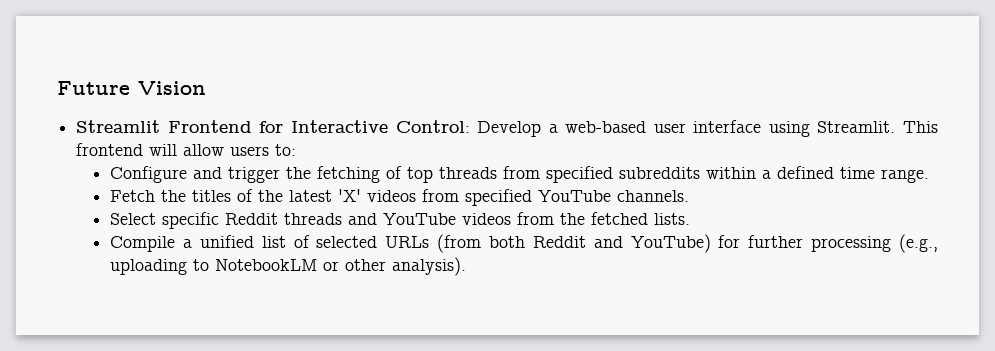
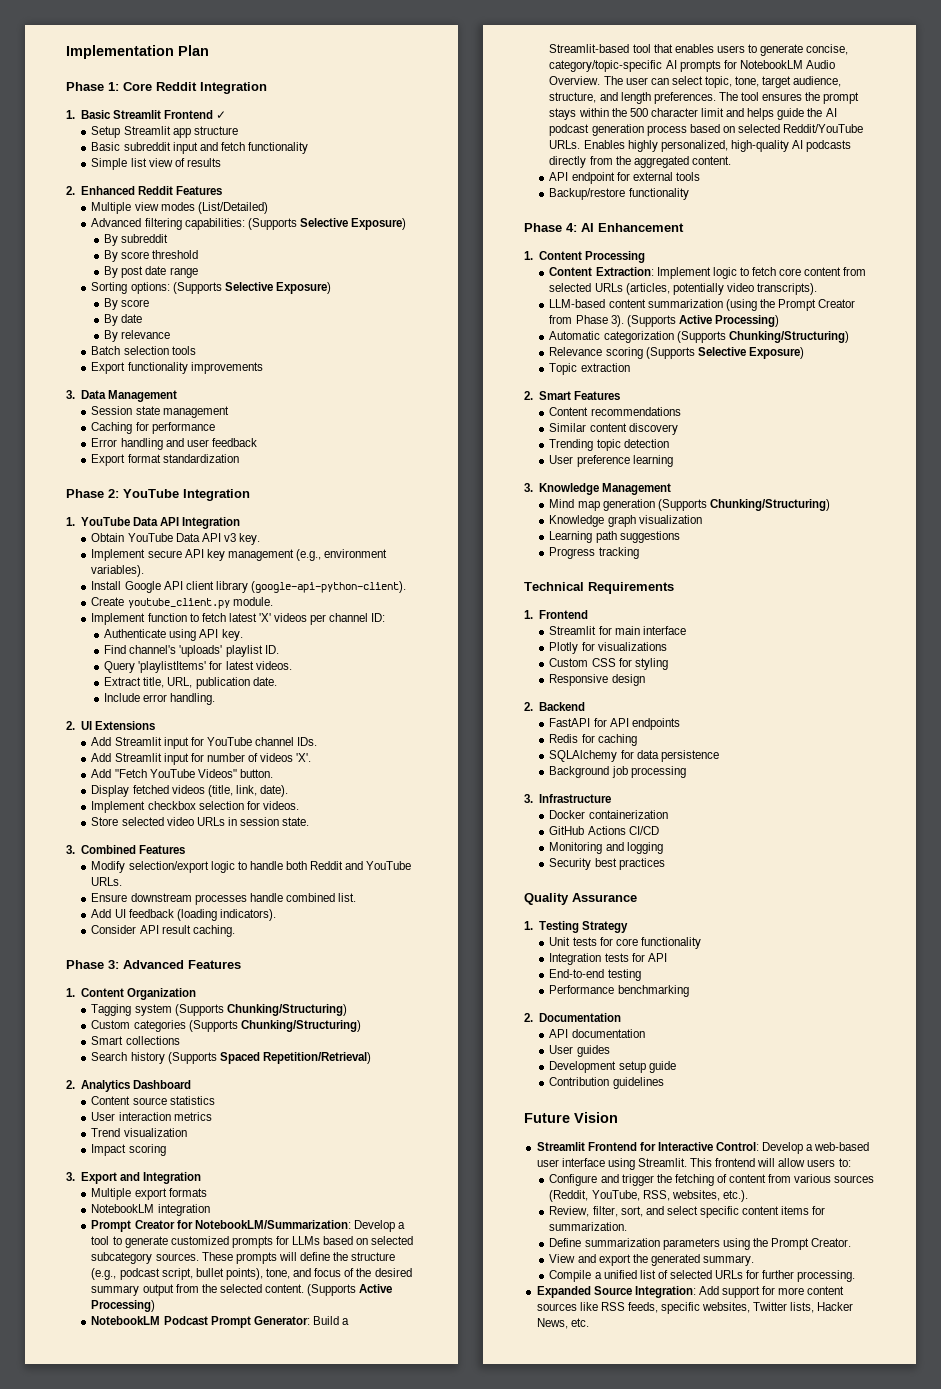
+ Implementation Plan
+ Phase 1: Core Reddit Integration
+ 1. Basic Streamlit Frontend ✓
+ Setup Streamlit app structure
+ Basic subreddit input and fetch functionality
+ Simple list view of results
+ 2. Enhanced Reddit Features
+ Multiple view modes (List/Detailed)
+ Advanced filtering capabilities: (Supports Selective Exposure)
+ By subreddit
+ By score threshold
+ By post date range
+ Sorting options: (Supports Selective Exposure)
+ By score
+ By date
+ By relevance
+ Batch selection tools
+ Export functionality improvements
+ 3. Data Management
+ Session state management
+ Caching for performance
+ Error handling and user feedback
+ Export format standardization
+ Phase 2: YouTube Integration
+ 1. YouTube Data API Integration
+ Obtain YouTube Data API v3 key.
+ Implement secure API key management (e.g., environment variables).
+ Install Google API client library (google-api-python-client).
+ Create youtube_client.py module.
+ Implement function to fetch latest 'X' videos per channel ID:
+ Authenticate using API key.
+ Find channel's 'uploads' playlist ID.
+ Query 'playlistItems' for latest videos.
+ Extract title, URL, publication date.
+ Include error handling.
+ 2. UI Extensions
+ Add Streamlit input for YouTube channel IDs.
+ Add Streamlit input for number of videos 'X'.
+ Add "Fetch YouTube Videos" button.
+ Display fetched videos (title, link, date).
+ Implement checkbox selection for videos.
+ Store selected video URLs in session state.
+ 3. Combined Features
+ Modify selection/export logic to handle both Reddit and YouTube URLs.
+ Ensure downstream processes handle combined list.
+ Add UI feedback (loading indicators).
+ Consider API result caching.
+ Phase 3: Advanced Features
+ 1. Content Organization
+ Tagging system (Supports Chunking/Structuring)
+ Custom categories (Supports Chunking/Structuring)
+ Smart collections
+ Search history (Supports Spaced Repetition/Retrieval)
+ 2. Analytics Dashboard
+ Content source statistics
+ User interaction metrics
+ Trend visualization
+ Impact scoring
+ 3. Export and Integration
+ Multiple export formats
+ NotebookLM integration
+ Prompt Creator for NotebookLM/Summarization: Develop a tool to generate customized prompts for LLMs based on selected subcategory sources. These prompts will define the structure (e.g., podcast script, bullet points), tone, and focus of the desired summary output from the selected content. (Supports Active Processing)
+ NotebookLM Podcast Prompt Generator: Build a Streamlit-based tool that enables users to generate concise, category/topic-specific AI prompts for NotebookLM Audio Overview. The user can select topic, tone, target audience, structure, and length preferences. The tool ensures the prompt stays within the 500 character limit and helps guide the AI podcast generation process based on selected Reddit/YouTube URLs. Enables highly personalized, high-quality AI podcasts directly from the aggregated content.
+ API endpoint for external tools
+ Backup/restore functionality
+ Phase 4: AI Enhancement
+ 1. Content Processing
+ Content Extraction: Implement logic to fetch core content from selected URLs (articles, potentially video transcripts).
+ LLM-based content summarization (using the Prompt Creator from Phase 3). (Supports Active Processing)
+ Automatic categorization (Supports Chunking/Structuring)
+ Relevance scoring (Supports Selective Exposure)
+ Topic extraction
+ 2. Smart Features
+ Content recommendations
+ Similar content discovery
+ Trending topic detection
+ User preference learning
+ 3. Knowledge Management
+ Mind map generation (Supports Chunking/Structuring)
+ Knowledge graph visualization
+ Learning path suggestions
+ Progress tracking
+ Technical Requirements
+ 1. Frontend
+ Streamlit for main interface
+ Plotly for visualizations
+ Custom CSS for styling
+ Responsive design
+ 2. Backend
+ FastAPI for API endpoints
+ Redis for caching
+ SQLAlchemy for data persistence
+ Background job processing
+ 3. Infrastructure
+ Docker containerization
+ GitHub Actions CI/CD
+ Monitoring and logging
+ Security best practices
+ Quality Assurance
+ 1. Testing Strategy
+ Unit tests for core functionality
+ Integration tests for API
+ End-to-end testing
+ Performance benchmarking
+ 2. Documentation
+ API documentation
+ User guides
+ Development setup guide
+ Contribution guidelines
- Configure and trigger the fetching of top threads from specified subreddits within a defined time range.
- Fetch the titles of the latest 'X' videos from specified YouTube channels.
- Select specific Reddit threads and YouTube videos from the fetched lists.
+ Configure and trigger the fetching of content from various sources (Reddit, YouTube, RSS, websites, etc.).
+ Review, filter, sort, and select specific content items for summarization.
+ Define summarization parameters using the Prompt Creator.
+ View and export the generated summary.
- Compile a unified list of selected URLs (from both Reddit and YouTube) for further processing (e.g., uploading to NotebookLM or other analysis).
+ Compile a unified list of selected URLs for further processing.
+ Expanded Source Integration: Add support for more content sources like RSS feeds, specific websites, Twitter lists, Hacker News, etc.

